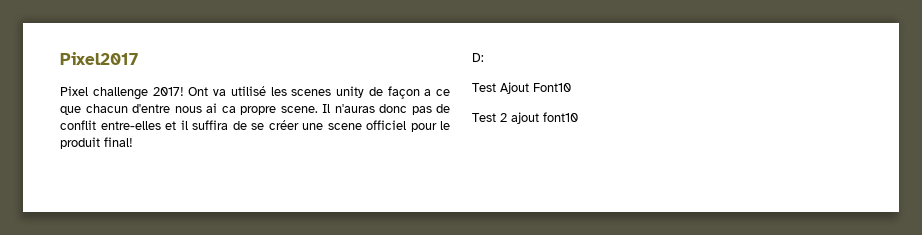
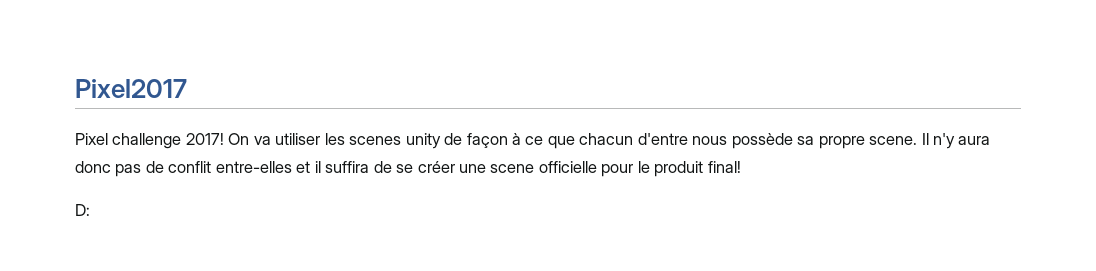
- Ont va utilisé les scenes unity de façon a ce que chacun d'entre nous ai ca propre scene.
+ On va utiliser les scenes unity de façon à ce que chacun d'entre nous possède sa propre scene.
- Il n'auras donc pas de conflit entre-elles et il suffira de se créer une scene officiel pour le produit final!
+ Il n'y aura donc pas de conflit entre-elles et il suffira de se créer une scene officielle pour le produit final!
- Test Ajout Font10
- Test 2 ajout font10

